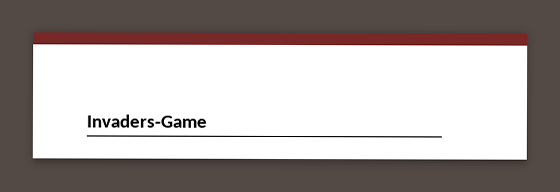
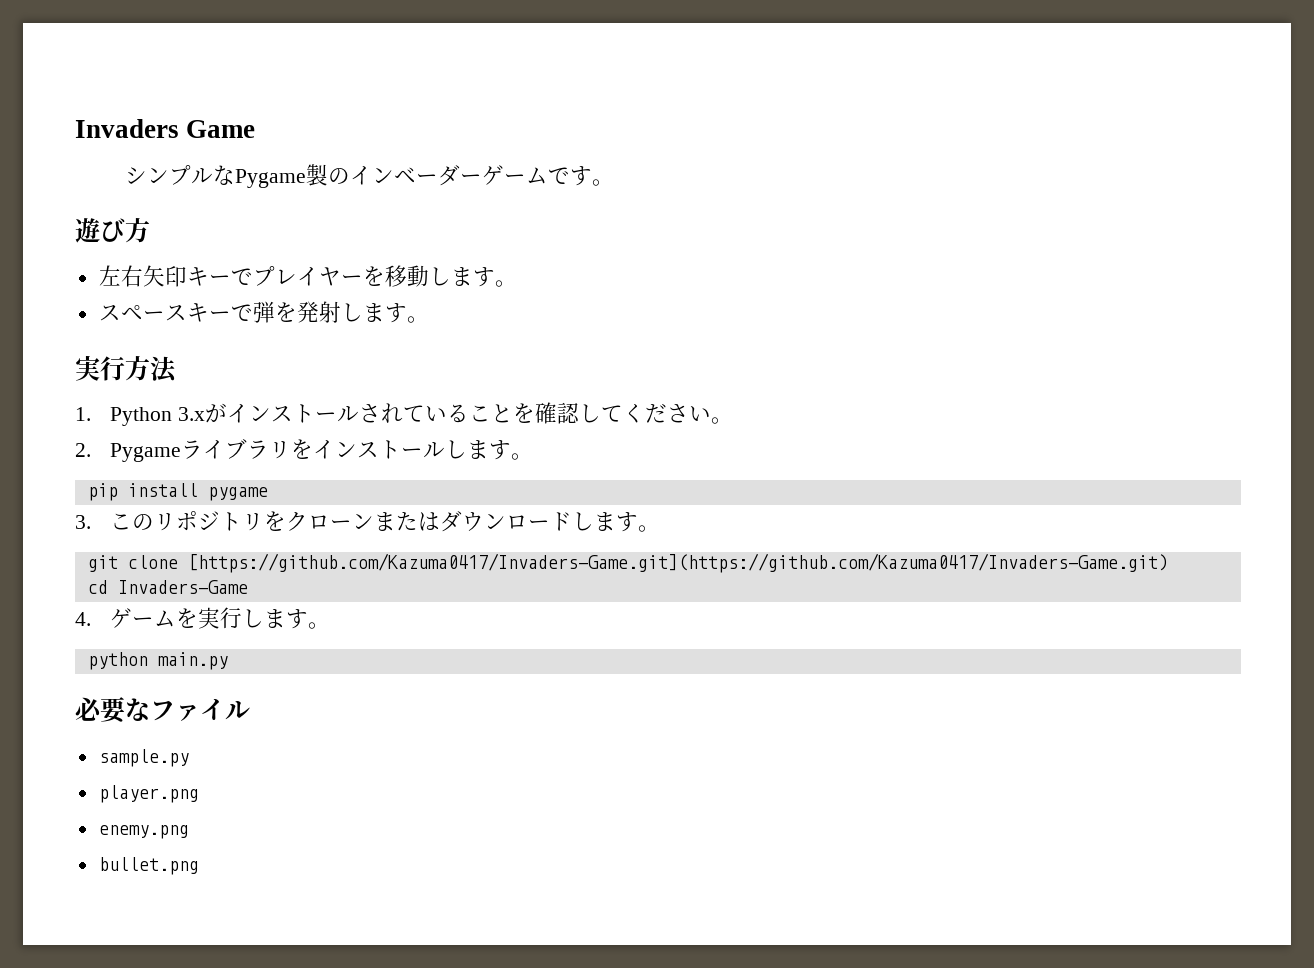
- Invaders-Game
+ Invaders Game
+ シンプルなPygame製のインベーダーゲームです。
+ 遊び方
+ 左右矢印キーでプレイヤーを移動します。
+ スペースキーで弾を発射します。
+ 実行方法
+ 1. Python 3.xがインストールされていることを確認してください。
+ 2. Pygameライブラリをインストールします。
+ pip install pygame
+ 3.このリポジトリをクローンまたはダウンロードします。
+ git clone [https://github.com/Kazuma0417/Invaders-Game.git](https://github.com/Kazuma0417/Invaders-Game.git)
+ cd Invaders-Game
+ 4.ゲームを実行します。
+ python main.py
+ 必要なファイル
+ sample.py
+ player.png
+ enemy.png
+ bullet.png

